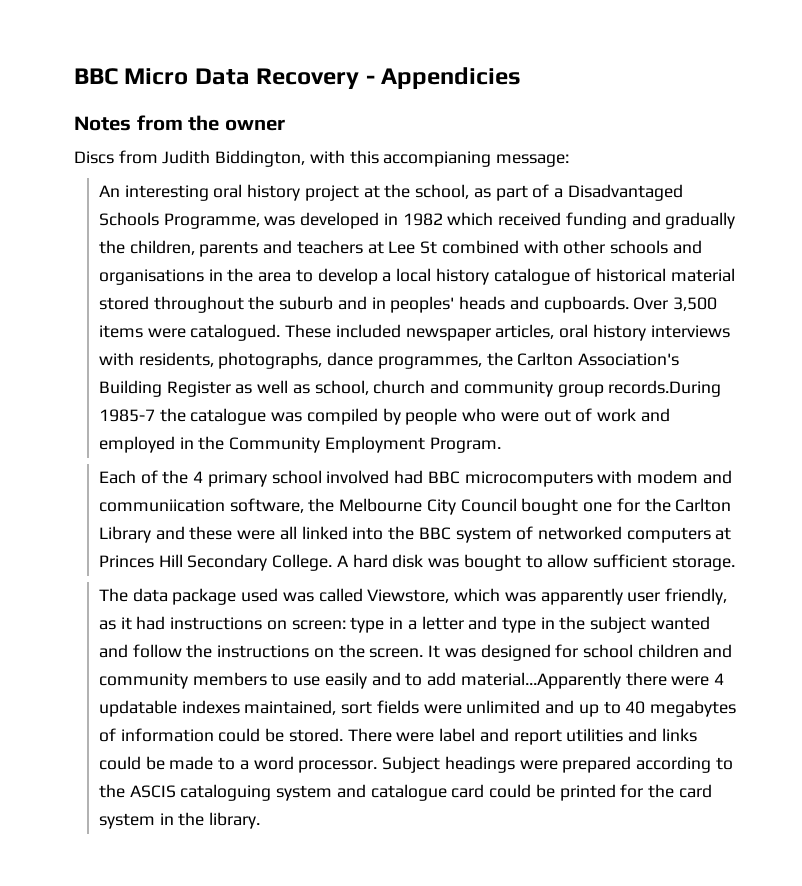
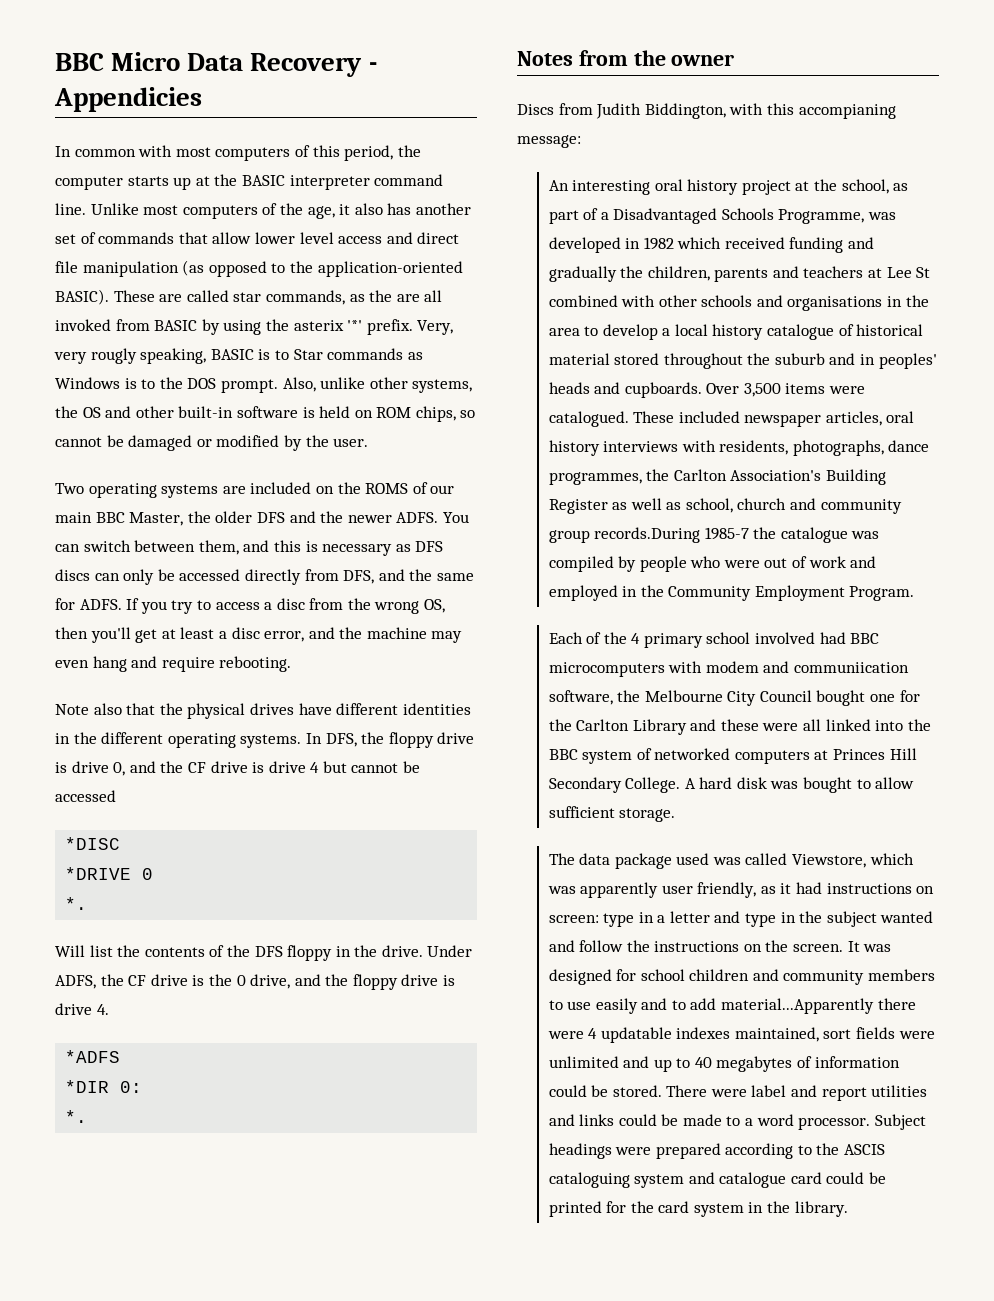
+ In common with most computers of this period, the computer starts up at the BASIC interpreter command line. Unlike most computers of the age, it also has another set of commands that allow lower level access and direct file manipulation (as opposed to the application-oriented BASIC). These are called star commands, as the are all invoked from BASIC by using the asterix '*' prefix. Very, very rougly speaking, BASIC is to Star commands as Windows is to the DOS prompt. Also, unlike other systems, the OS and other built-in software is held on ROM chips, so cannot be damaged or modified by the user.
+ Two operating systems are included on the ROMS of our main BBC Master, the older DFS and the newer ADFS. You can switch between them, and this is necessary as DFS discs can only be accessed directly from DFS, and the same for ADFS. If you try to access a disc from the wrong OS, then you'll get at least a disc error, and the machine may even hang and require rebooting.
+ Note also that the physical drives have different identities in the different operating systems. In DFS, the floppy drive is drive 0, and the CF drive is drive 4 but cannot be accessed
+ *DISC
+ *DRIVE 0
+ *.
+ Will list the contents of the DFS floppy in the drive. Under ADFS, the CF drive is the 0 drive, and the floppy drive is drive 4.
+ *ADFS
+ *DIR 0:
+ *.

